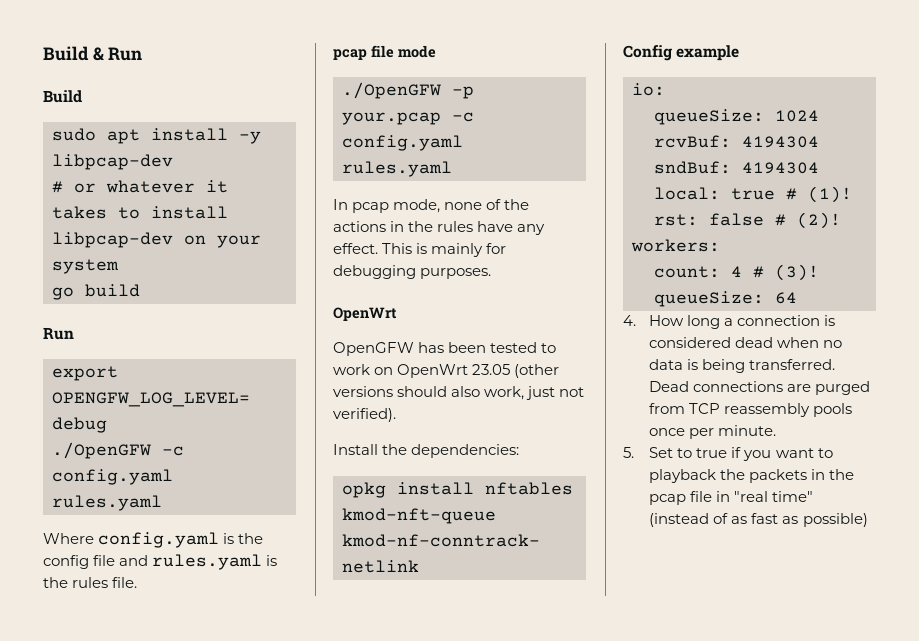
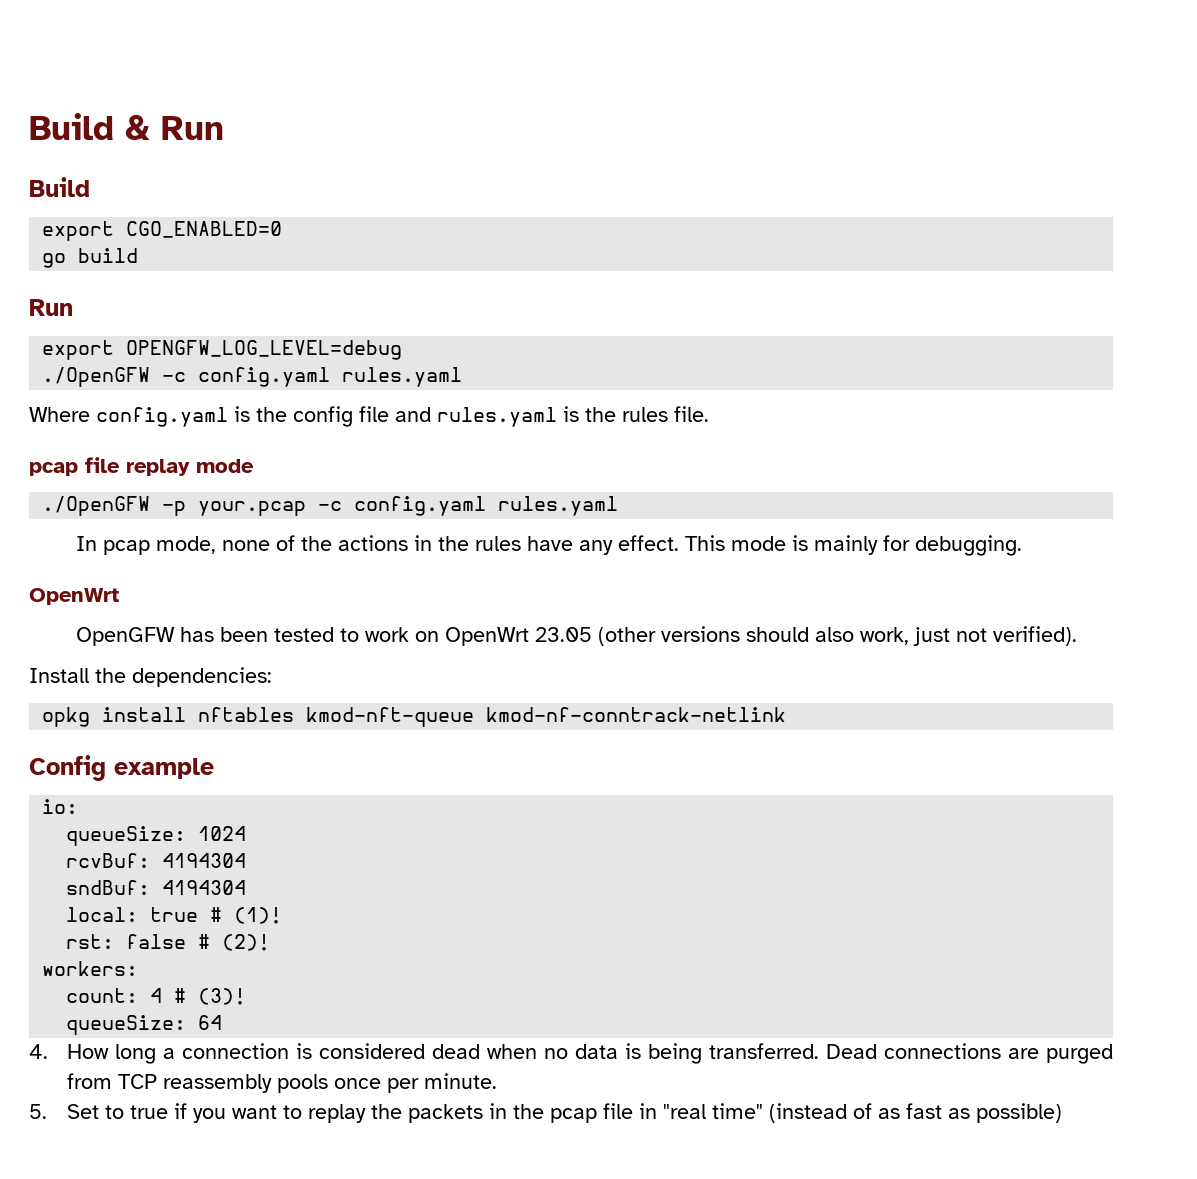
- sudo apt install -y libpcap-dev
- # or whatever it takes to install libpcap-dev on your system
+ export CGO_ENABLED=0
- pcap file mode
+ pcap file replay mode
- This is mainly for debugging purposes.
+ This mode is mainly for debugging.
- 5. Set to true if you want to playback the packets in the pcap file in "real time" (instead of as fast as possible)
+ 5. Set to true if you want to replay the packets in the pcap file in "real time" (instead of as fast as possible)

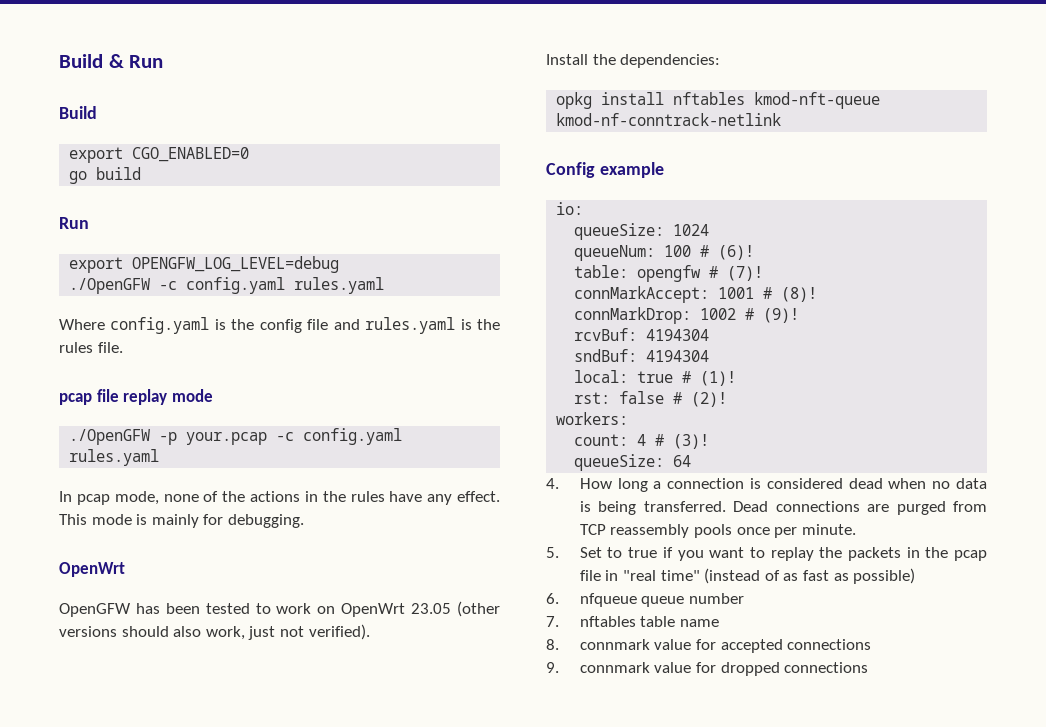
+ queueNum: 100 # (6)!
+ table: opengfw # (7)!
+ connMarkAccept: 1001 # (8)!
+ connMarkDrop: 1002 # (9)!
+ 6. nfqueue queue number
+ 7. nftables table name
+ 8. connmark value for accepted connections
+ 9. connmark value for dropped connections

